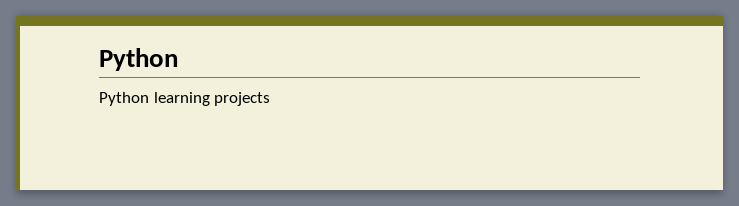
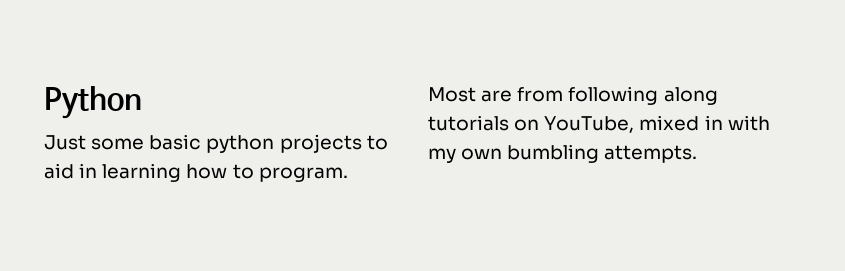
- Python learning projects
+ Just some basic python projects to aid in learning how to program. Most are from following along tutorials on YouTube, mixed in with my own bumbling attempts.

